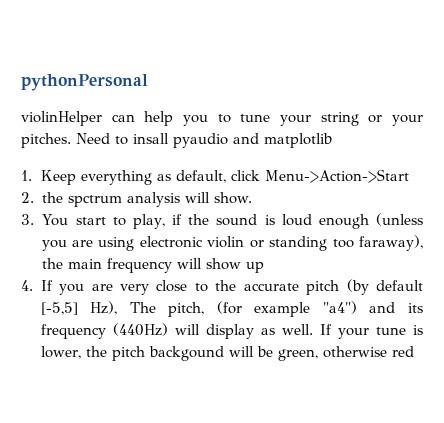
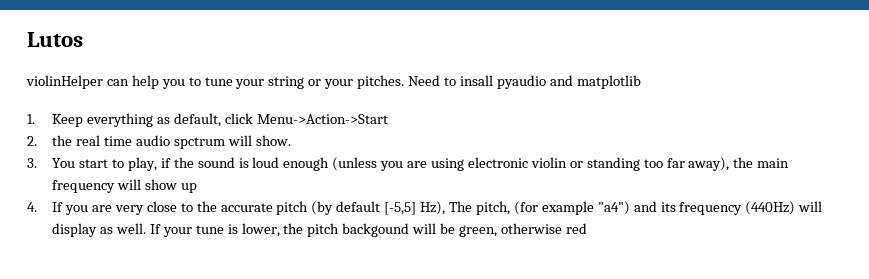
- pythonPersonal
+ Lutos
- 2. the spctrum analysis will show.
+ 2. the real time audio spctrum will show.
- 3. You start to play, if the sound is loud enough (unless you are using electronic violin or standing too faraway), the main frequency will show up
+ 3. You start to play, if the sound is loud enough (unless you are using electronic violin or standing too far away), the main frequency will show up

